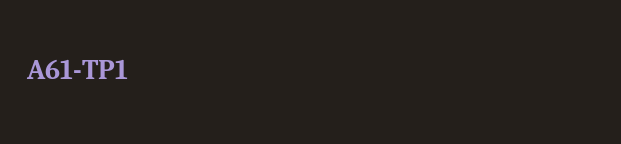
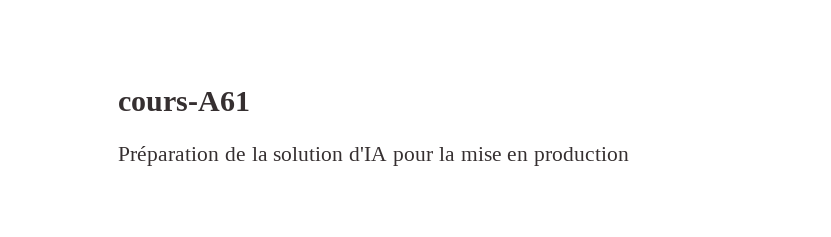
- A61-TP1
+ cours-A61
+ Préparation de la solution d'IA pour la mise en production

